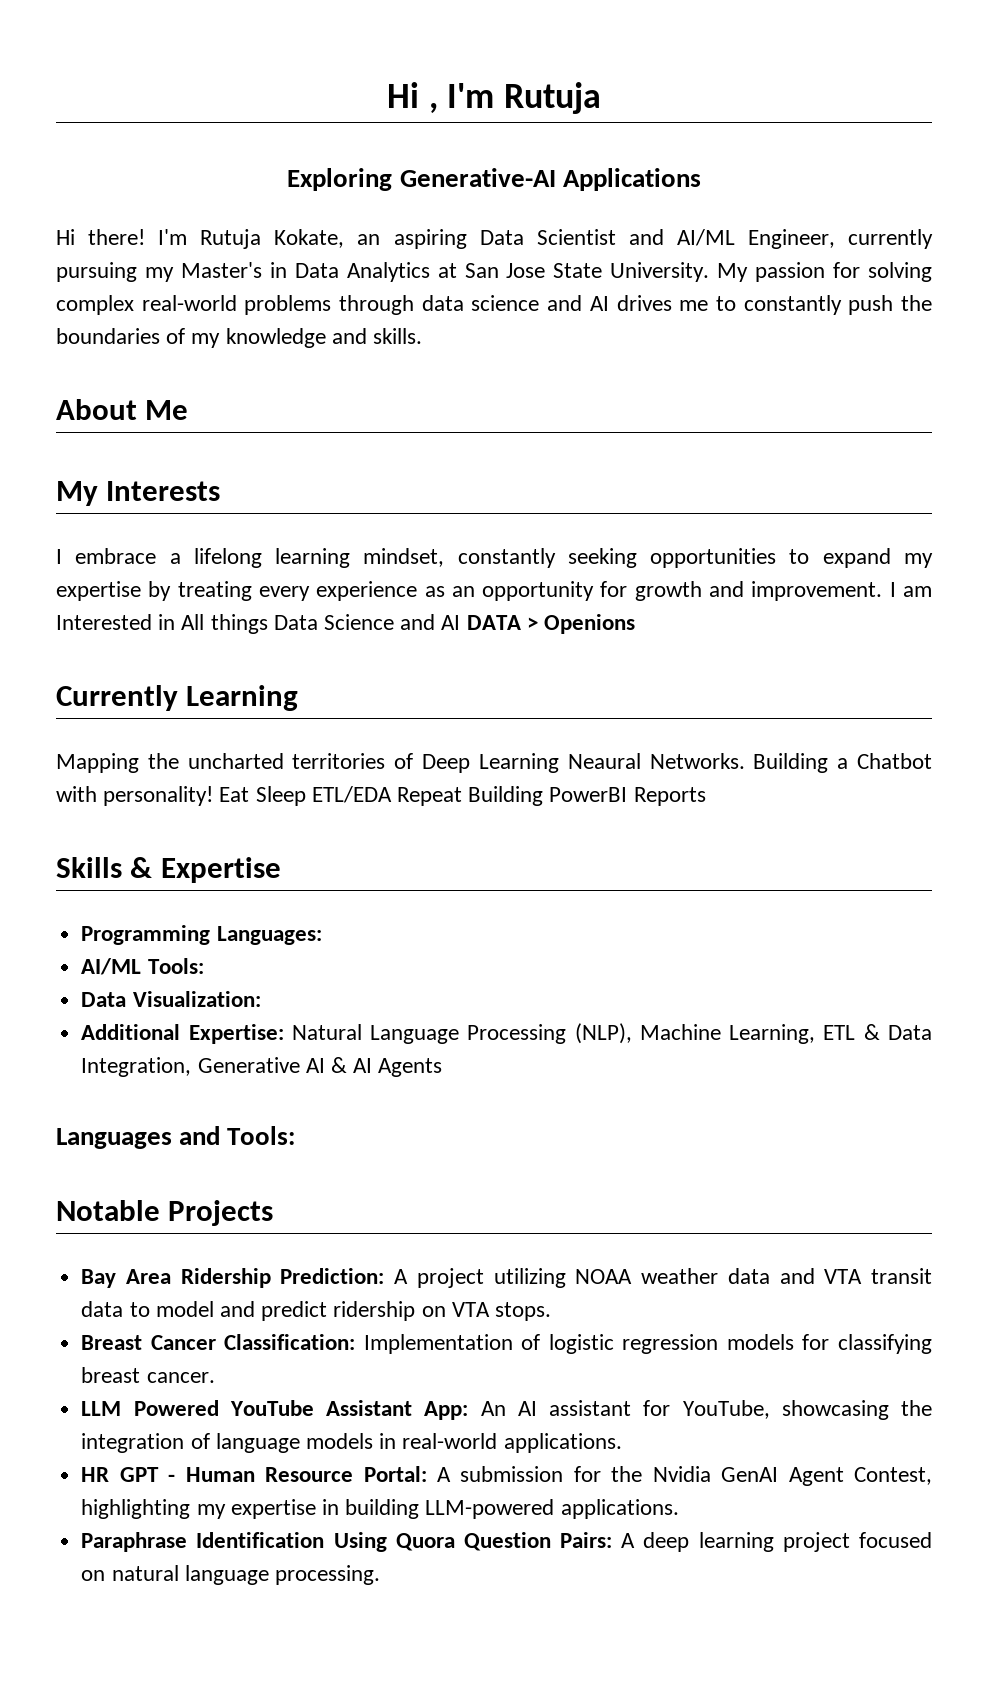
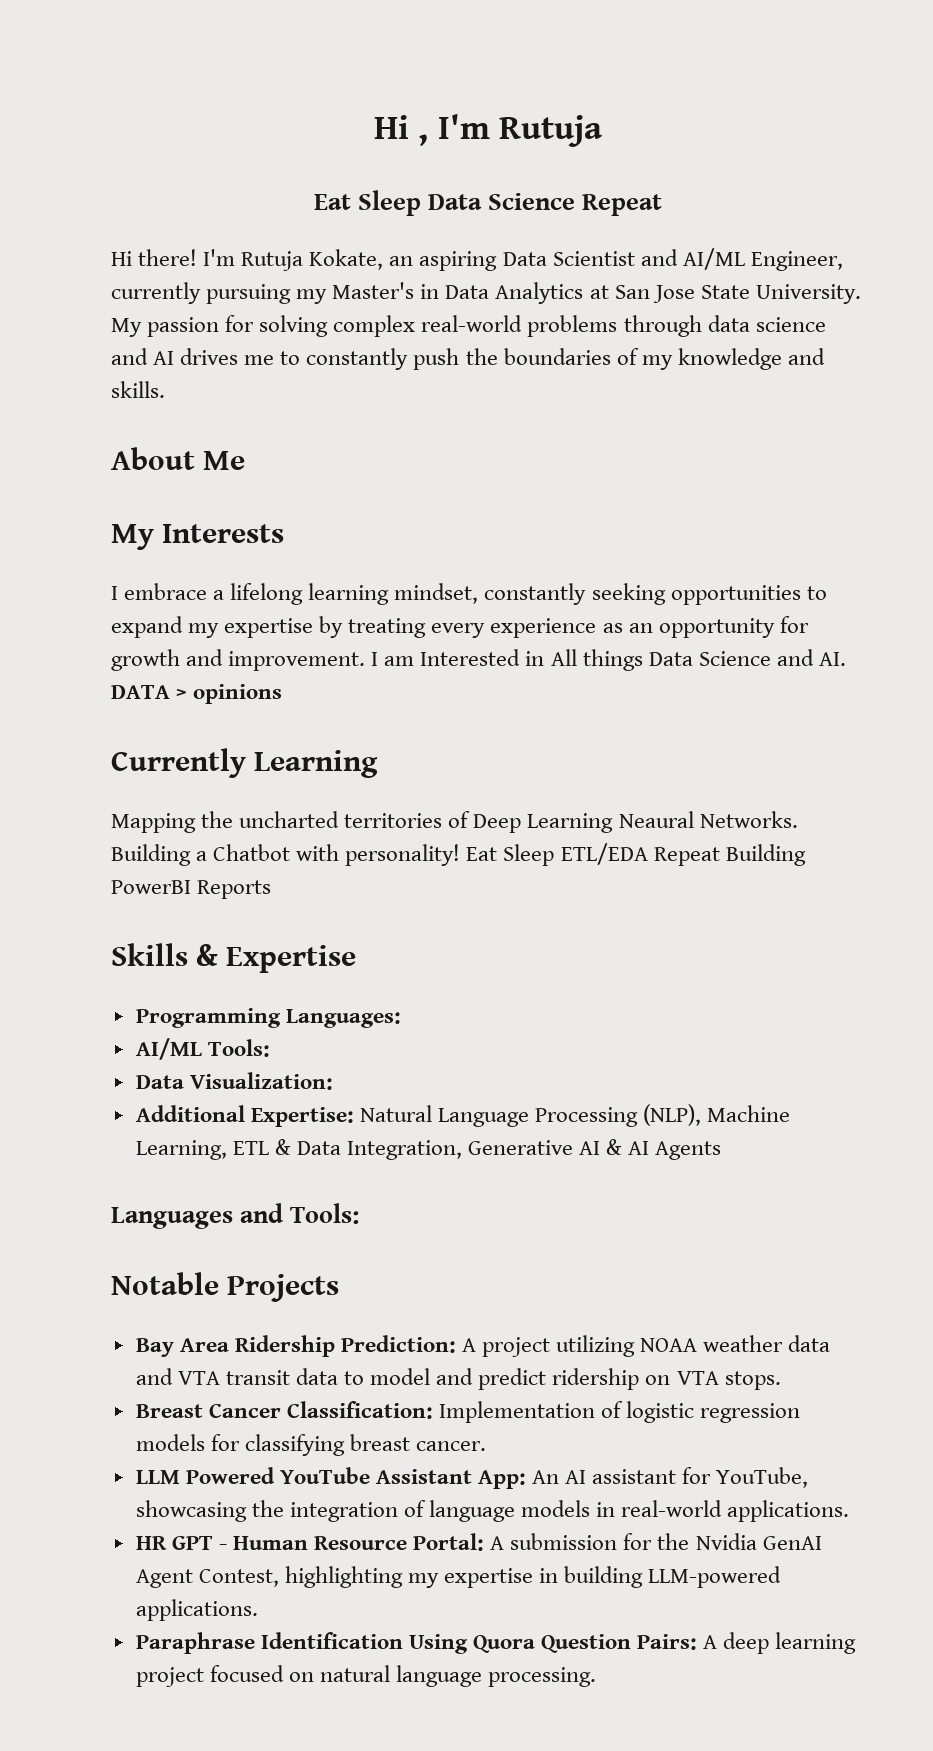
- Exploring Generative-AI Applications
+ Eat Sleep Data Science Repeat
- I am Interested in All things Data Science and AI DATA > Openions
+ I am Interested in All things Data Science and AI. DATA > opinions

